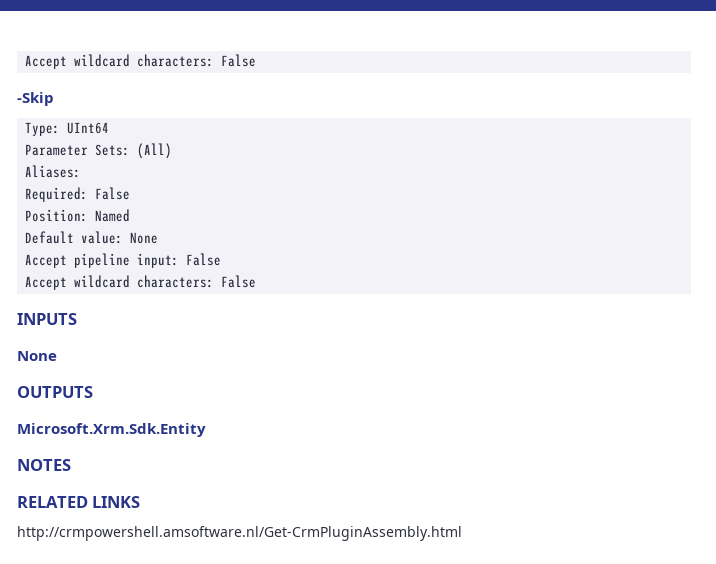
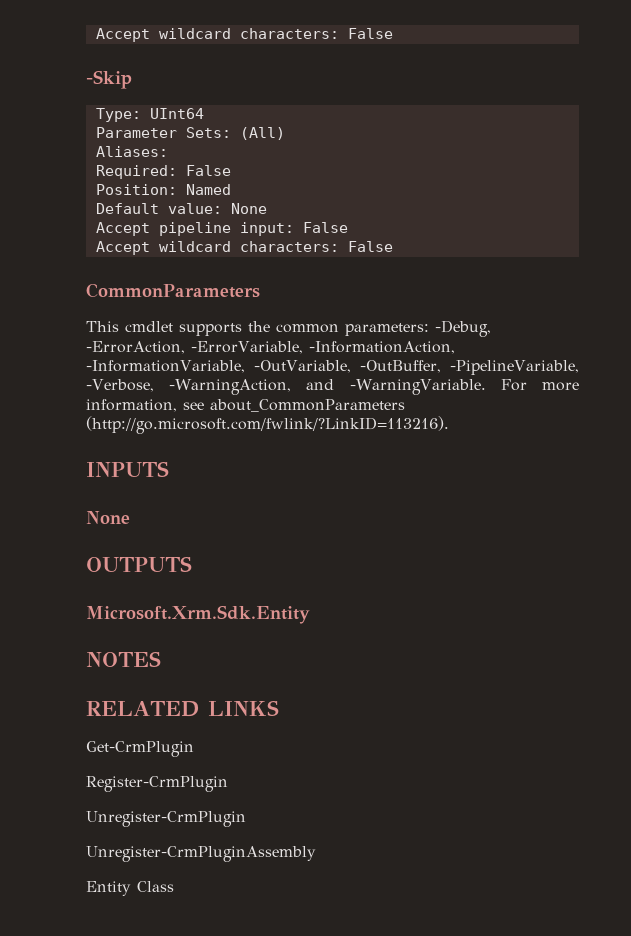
+ CommonParameters
+ This cmdlet supports the common parameters: -Debug, -ErrorAction, -ErrorVariable, -InformationAction, -InformationVariable, -OutVariable, -OutBuffer, -PipelineVariable, -Verbose, -WarningAction, and -WarningVariable. For more information, see about_CommonParameters (http://go.microsoft.com/fwlink/?LinkID=113216).
- http://crmpowershell.amsoftware.nl/Get-CrmPluginAssembly.html
+ Get-CrmPlugin
+ Register-CrmPlugin
+ Unregister-CrmPlugin
+ Unregister-CrmPluginAssembly
+ Entity Class

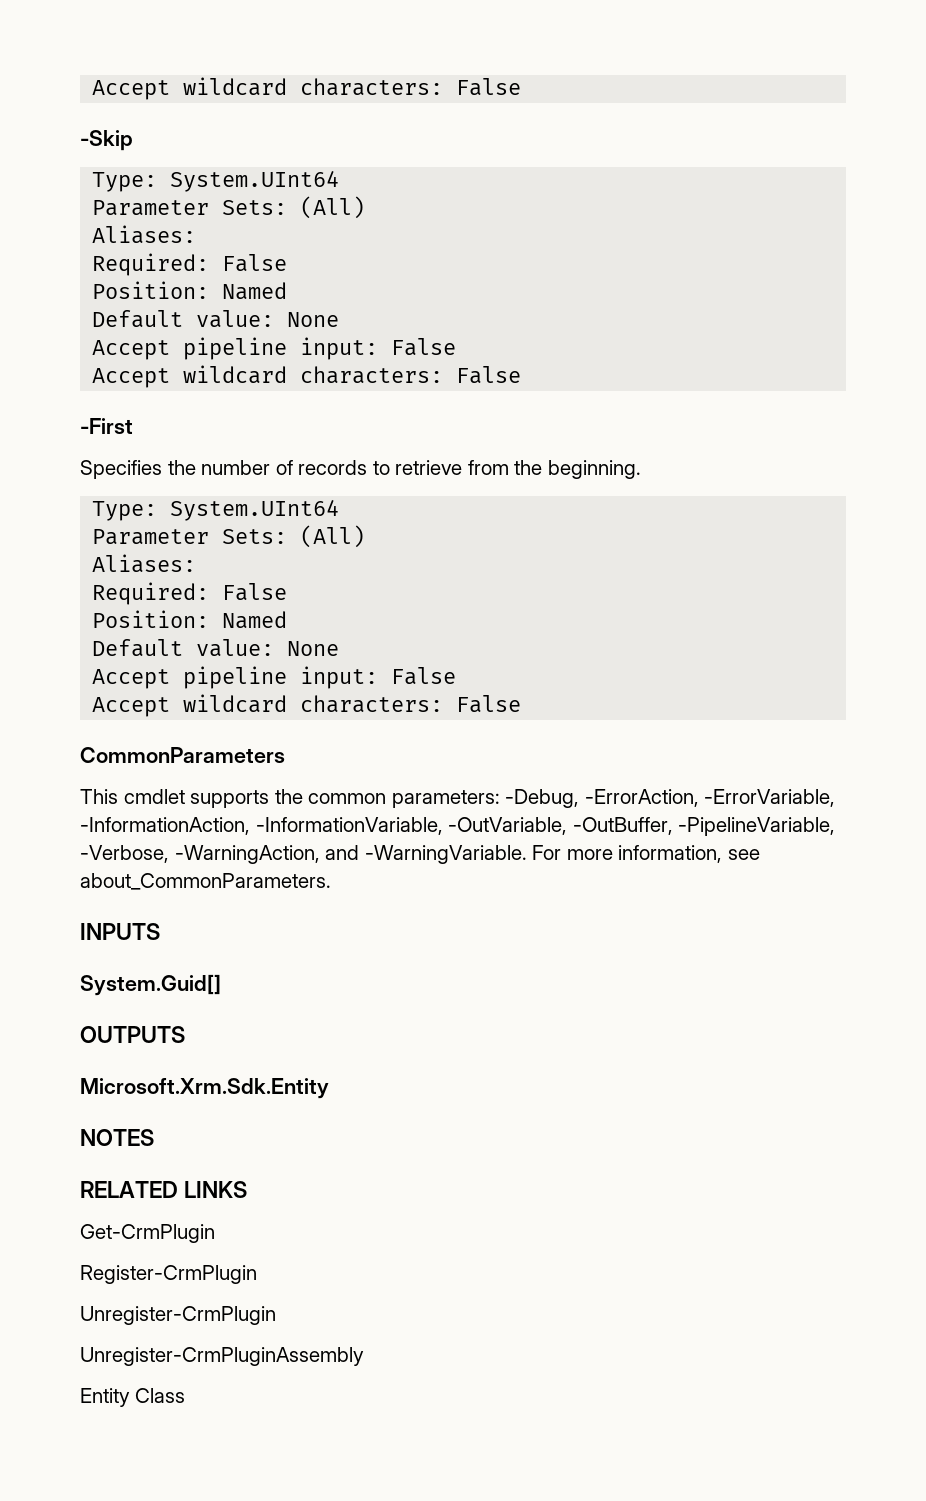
  -Skip
- Type: UInt64
+ Type: System.UInt64
+ Parameter Sets: (All)
+ Aliases:
+ Required: False
+ Position: Named
+ Default value: None
+ Accept pipeline input: False
+ Accept wildcard characters: False
+ -First
+ Specifies the number of records to retrieve from the beginning.
+ Type: System.UInt64
- For more information, see about_CommonParameters (http://go.microsoft.com/fwlink/?LinkID=113216).
+ For more information, see about_CommonParameters.
  INPUTS
- None
+ System.Guid[]

